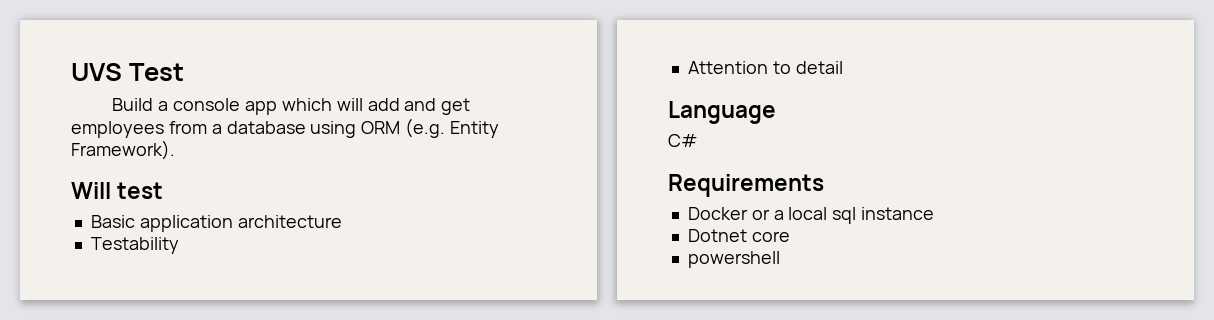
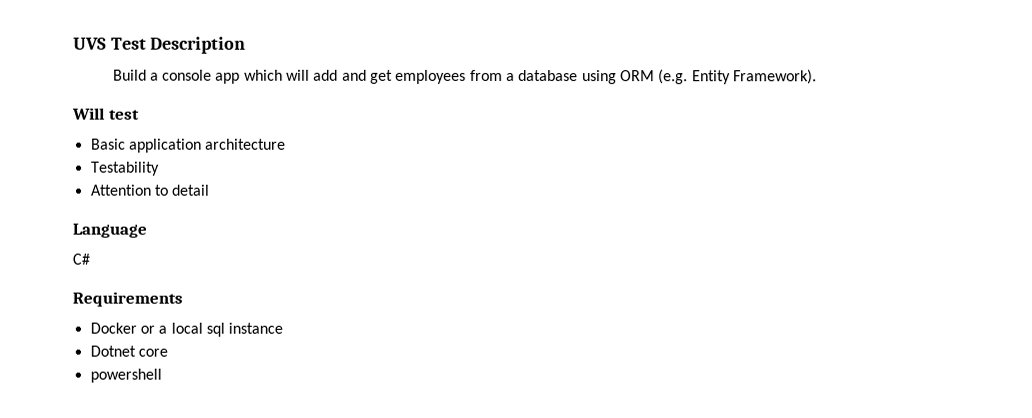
- UVS Test
+ UVS Test Description

